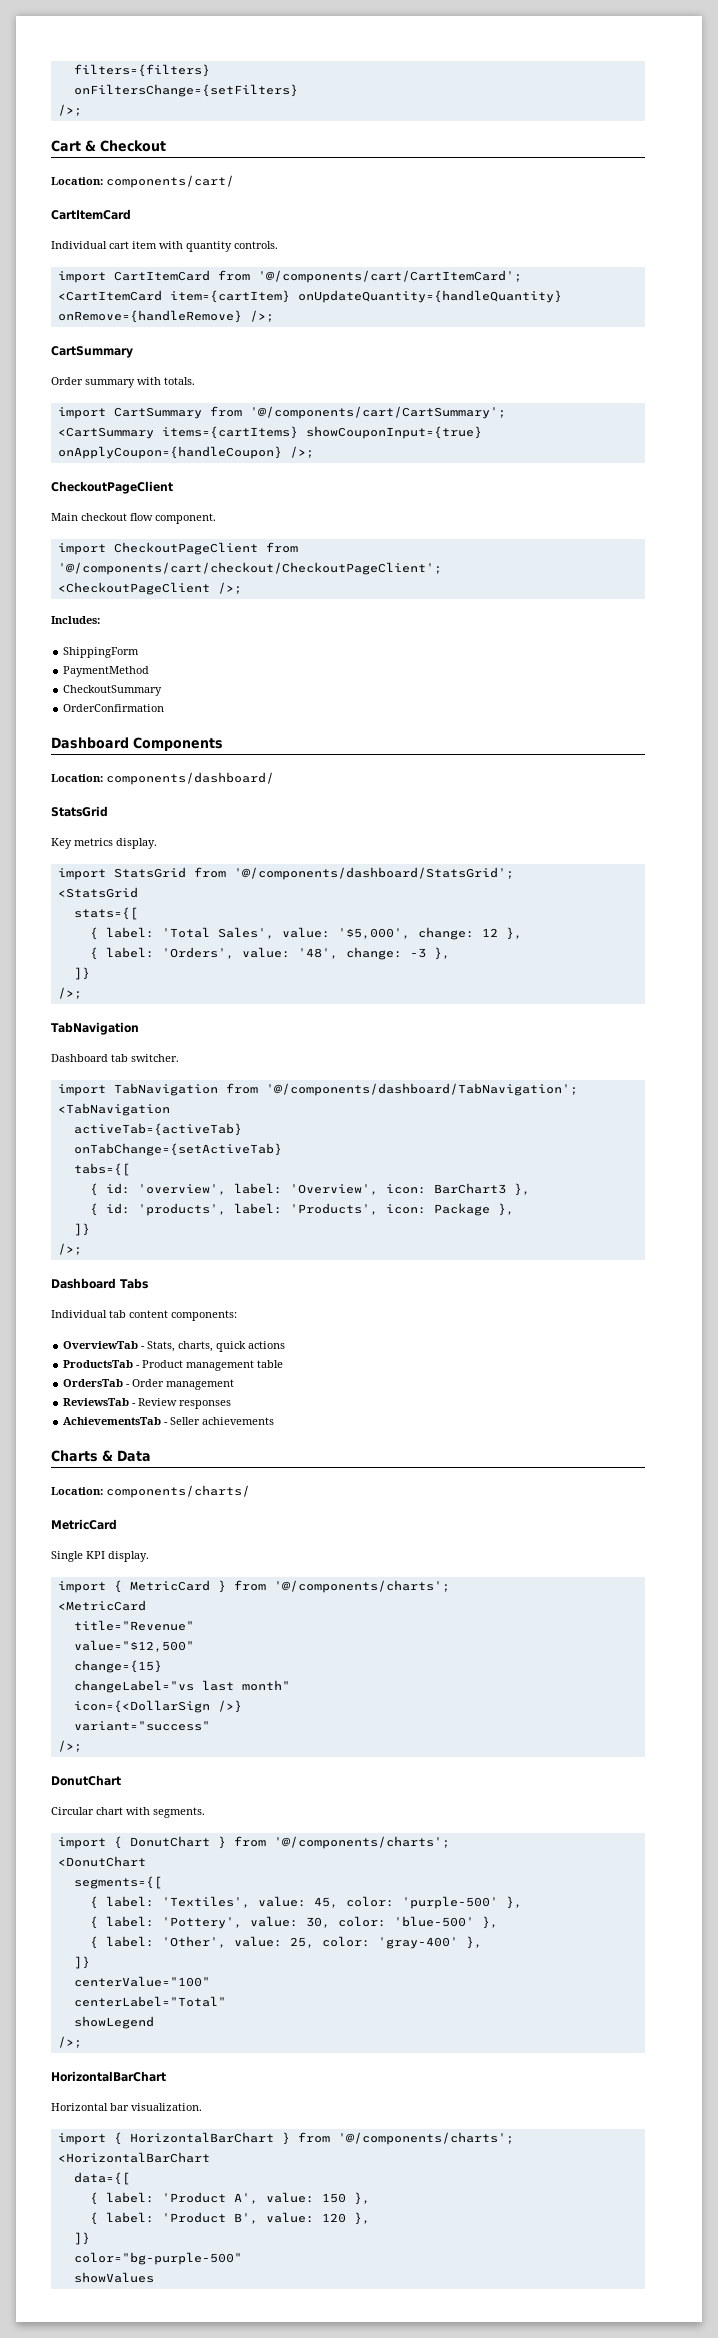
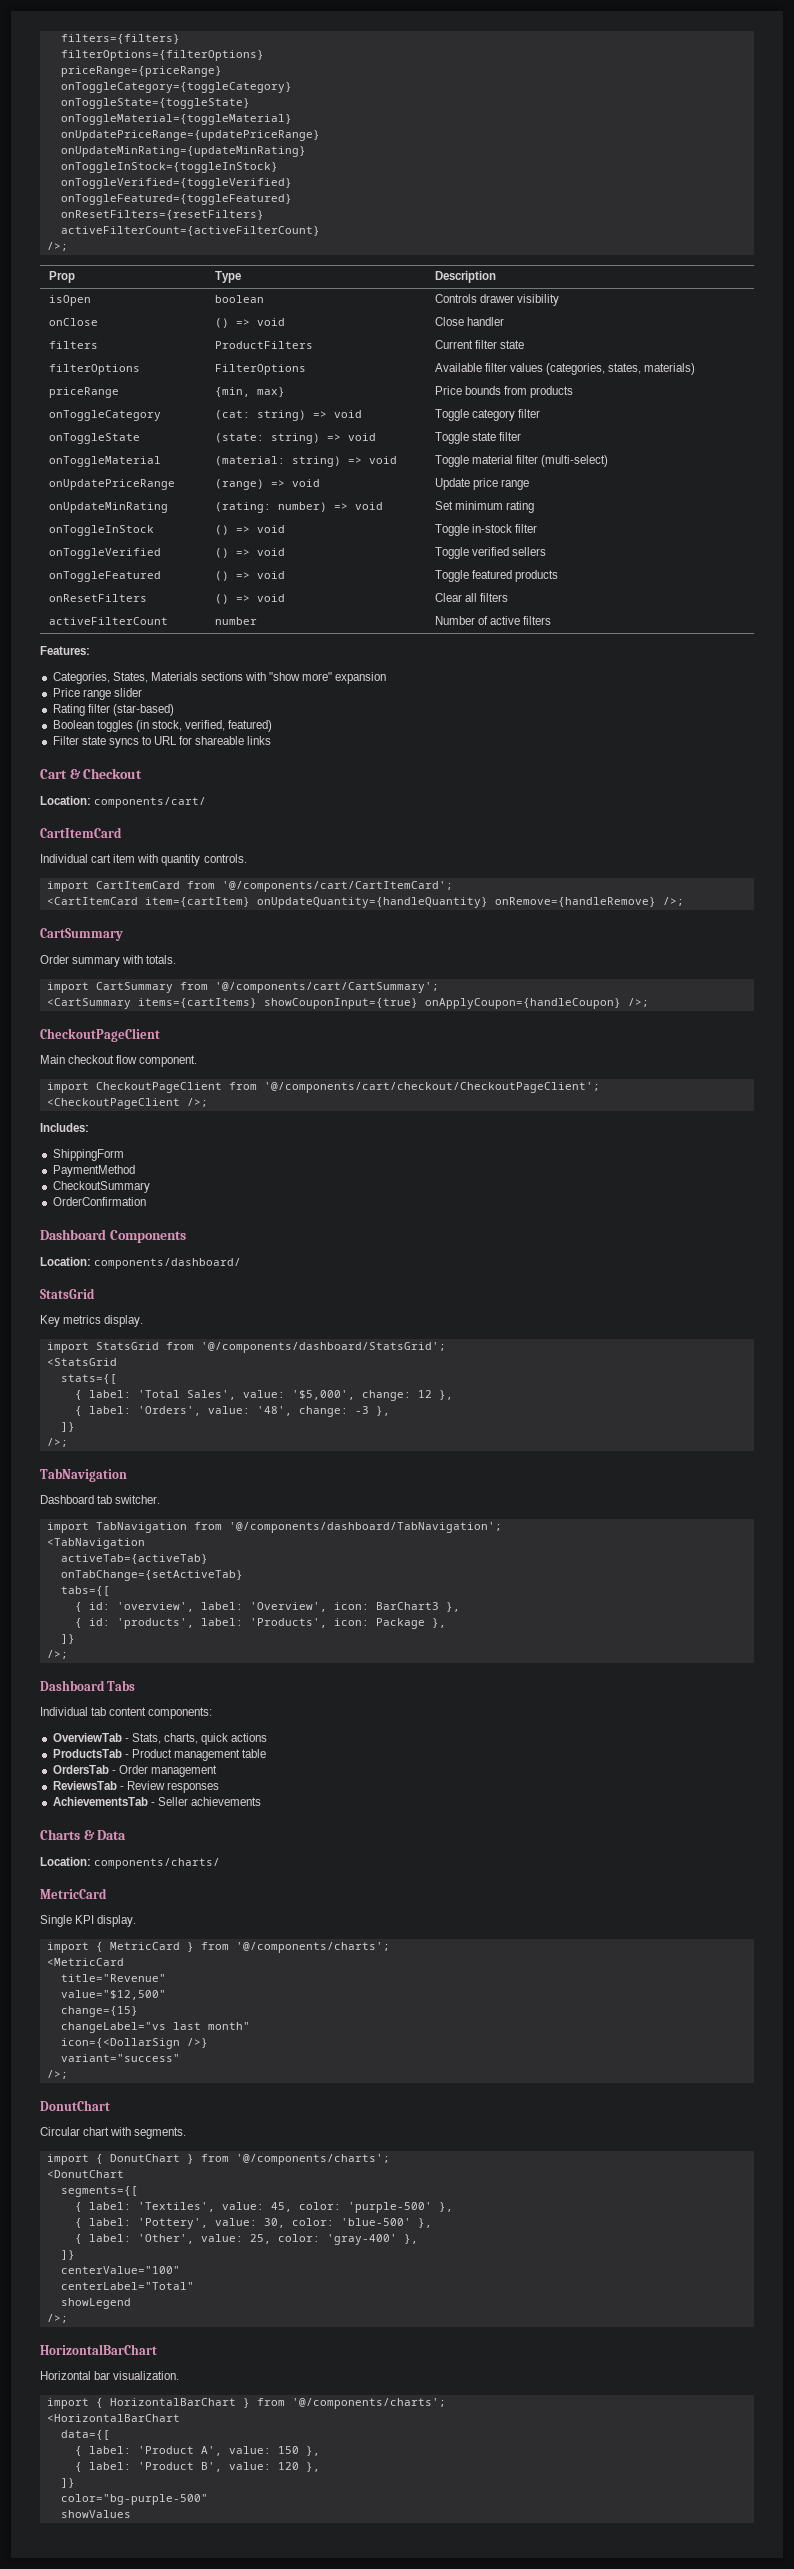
- onFiltersChange={setFilters}
+ filterOptions={filterOptions}
+ priceRange={priceRange}
+ onToggleCategory={toggleCategory}
+ onToggleState={toggleState}
+ onToggleMaterial={toggleMaterial}
+ onUpdatePriceRange={updatePriceRange}
+ onUpdateMinRating={updateMinRating}
+ onToggleInStock={toggleInStock}
+ onToggleVerified={toggleVerified}
+ onToggleFeatured={toggleFeatured}
+ onResetFilters={resetFilters}
+ activeFilterCount={activeFilterCount}
  />;
+ Prop | Type | Description
+ isOpen | boolean | Controls drawer visibility
+ onClose | () => void | Close handler
+ filters | ProductFilters | Current filter state
+ filterOptions | FilterOptions | Available filter values (categories, states, materials)
+ priceRange | {min, max} | Price bounds from products
+ onToggleCategory | (cat: string) => void | Toggle category filter
+ onToggleState | (state: string) => void | Toggle state filter
+ onToggleMaterial | (material: string) => void | Toggle material filter (multi-select)
+ onUpdatePriceRange | (range) => void | Update price range
+ onUpdateMinRating | (rating: number) => void | Set minimum rating
+ onToggleInStock | () => void | Toggle in-stock filter
+ onToggleVerified | () => void | Toggle verified sellers
+ onToggleFeatured | () => void | Toggle featured products
+ onResetFilters | () => void | Clear all filters
+ activeFilterCount | number | Number of active filters
+ Features:
+ Categories, States, Materials sections with "show more" expansion
+ Price range slider
+ Rating filter (star-based)
+ Boolean toggles (in stock, verified, featured)
+ Filter state syncs to URL for shareable links

